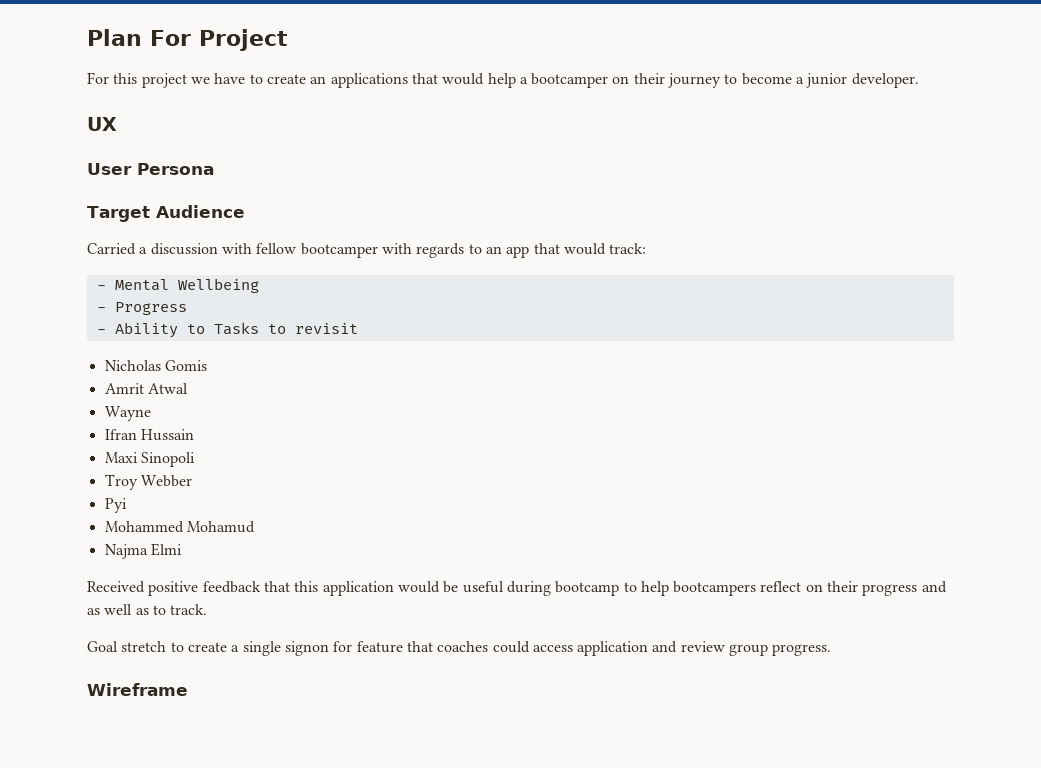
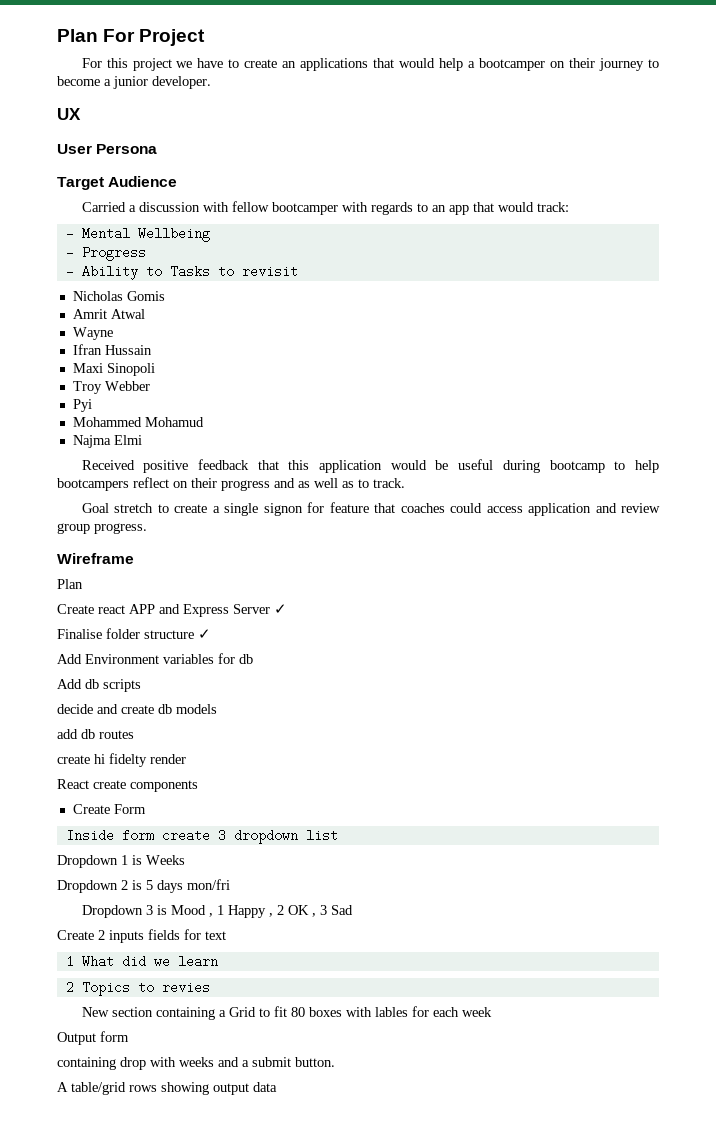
  Wireframe
+ Plan
+ Create react APP and Express Server ✓
+ Finalise folder structure ✓
+ Add Environment variables for db
+ Add db scripts
+ decide and create db models
+ add db routes
+ create hi fidelty render
+ React create components
+ Create Form
+ Inside form create 3 dropdown list
+ Dropdown 1 is Weeks
+ Dropdown 2 is 5 days mon/fri
+ Dropdown 3 is Mood , 1 Happy , 2 OK , 3 Sad
+ Create 2 inputs fields for text
+ 1 What did we learn
+ 2 Topics to revies
+ New section containing a Grid to fit 80 boxes with lables for each week
+ Output form
+ containing drop with weeks and a submit button.
+ A table/grid rows showing output data

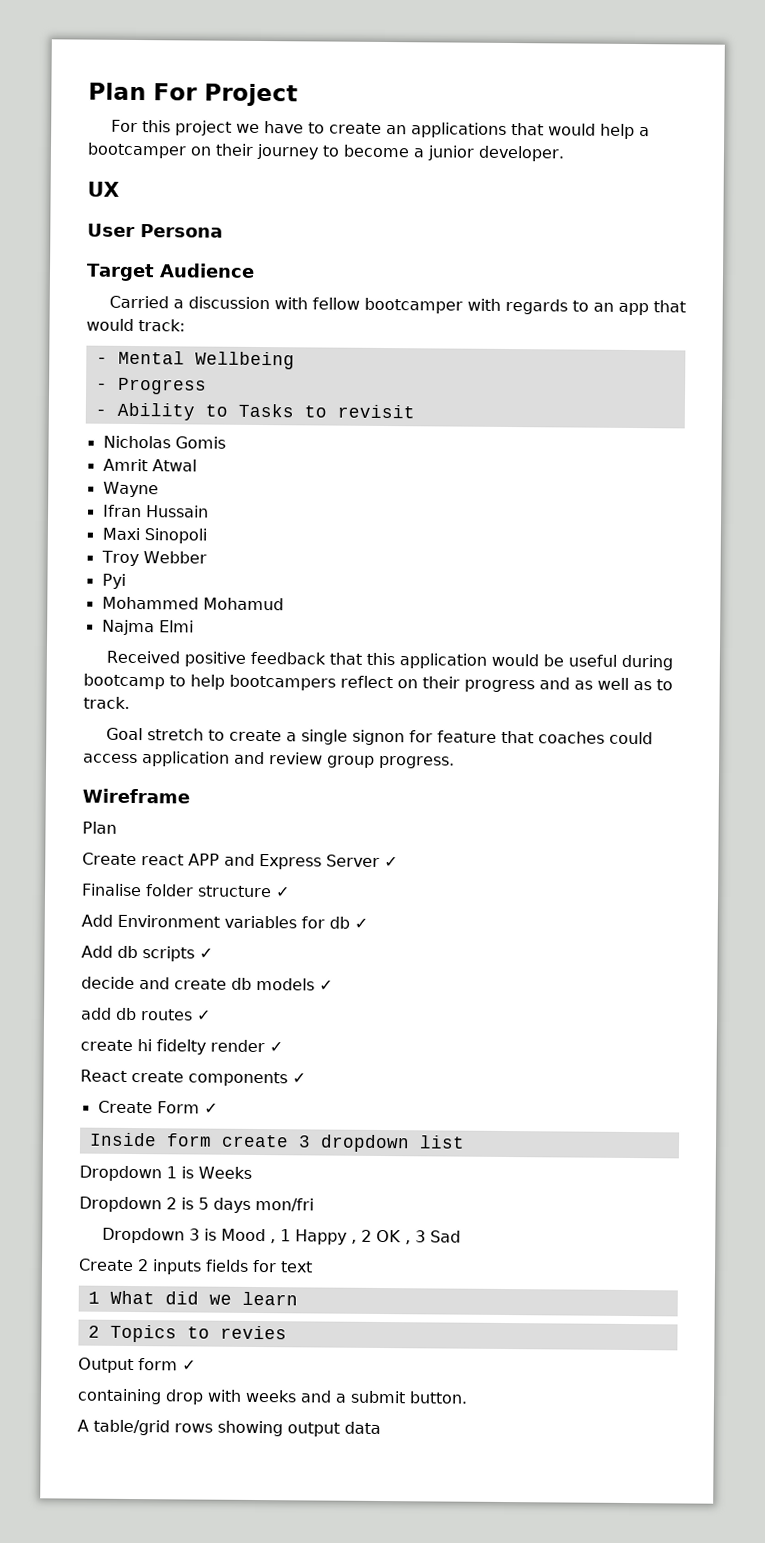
- Add Environment variables for db
+ Add Environment variables for db ✓
- Add db scripts
+ Add db scripts ✓
- decide and create db models
+ decide and create db models ✓
- add db routes
+ add db routes ✓
- create hi fidelty render
+ create hi fidelty render ✓
- React create components
+ React create components ✓
- Create Form
+ Create Form ✓
- New section containing a Grid to fit 80 boxes with lables for each week
- Output form
+ Output form ✓

